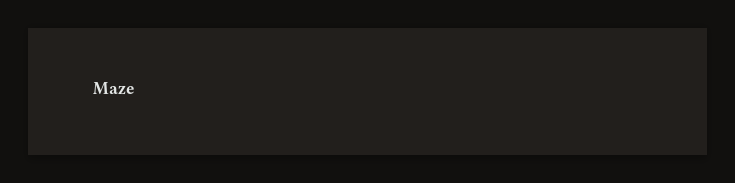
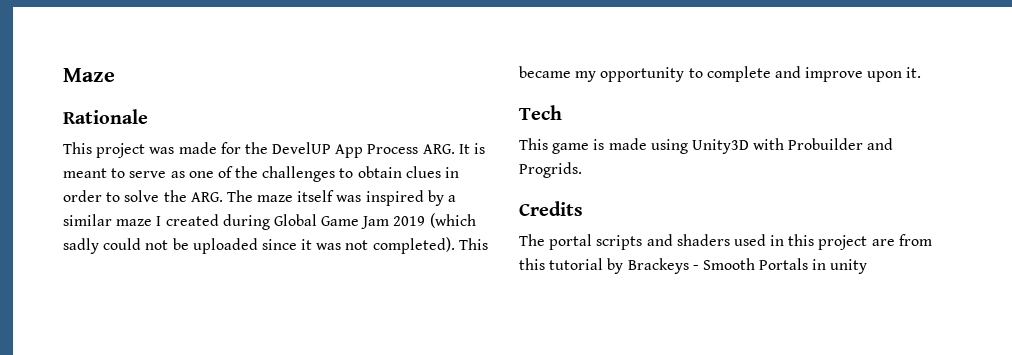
+ Rationale
+ This project was made for the DevelUP App Process ARG. It is meant to serve as one of the challenges to obtain clues in order to solve the ARG. The maze itself was inspired by a similar maze I created during Global Game Jam 2019 (which sadly could not be uploaded since it was not completed). This became my opportunity to complete and improve upon it.
+ Tech
+ This game is made using Unity3D with Probuilder and Progrids.
+ Credits
+ The portal scripts and shaders used in this project are from this tutorial by Brackeys - Smooth Portals in unity

